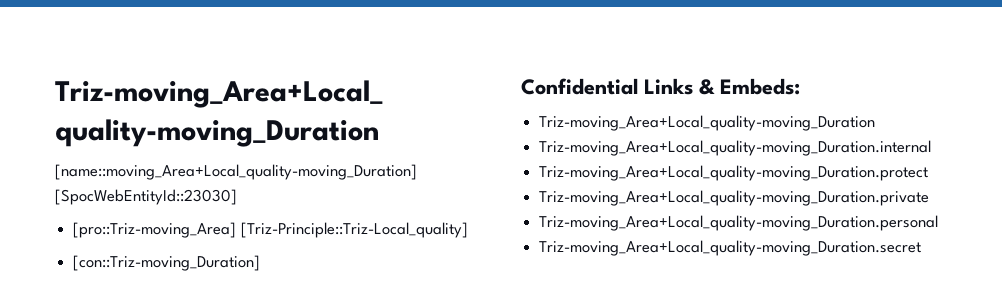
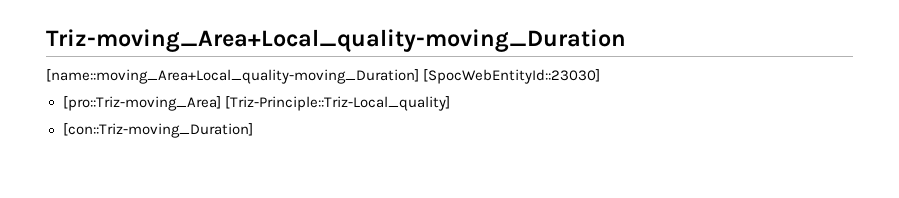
- Confidential Links & Embeds:
- Triz-moving_Area+Local_quality-moving_Duration
- Triz-moving_Area+Local_quality-moving_Duration.internal
- Triz-moving_Area+Local_quality-moving_Duration.protect
- Triz-moving_Area+Local_quality-moving_Duration.private
- Triz-moving_Area+Local_quality-moving_Duration.personal
- Triz-moving_Area+Local_quality-moving_Duration.secret

